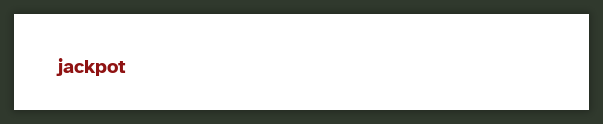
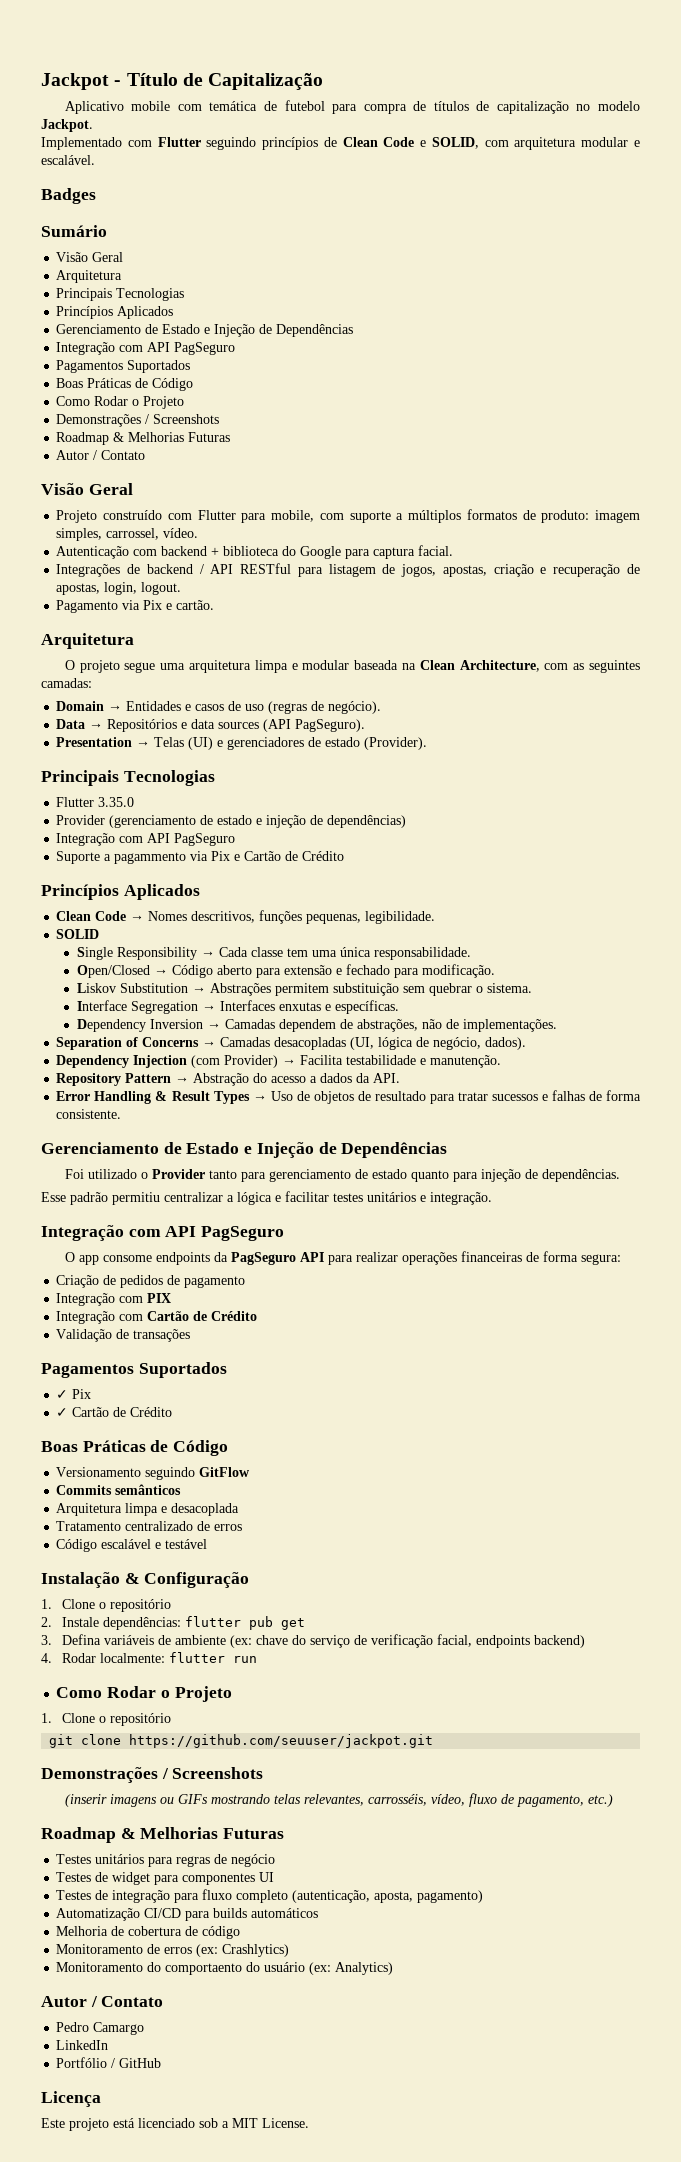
- jackpot
+ Jackpot - Título de Capitalização
+ Aplicativo mobile com temática de futebol para compra de títulos de capitalização no modelo Jackpot.
+ Implementado com Flutter seguindo princípios de Clean Code e SOLID, com arquitetura modular e escalável.
+ Badges
+ Sumário
+ Visão Geral
+ Arquitetura
+ Principais Tecnologias
+ Princípios Aplicados
+ Gerenciamento de Estado e Injeção de Dependências
+ Integração com API PagSeguro
+ Pagamentos Suportados
+ Boas Práticas de Código
+ Como Rodar o Projeto
+ Demonstrações / Screenshots
+ Roadmap & Melhorias Futuras
+ Autor / Contato
+ Visão Geral
+ Projeto construído com Flutter para mobile, com suporte a múltiplos formatos de produto: imagem simples, carrossel, vídeo.
+ Autenticação com backend + biblioteca do Google para captura facial.
+ Integrações de backend / API RESTful para listagem de jogos, apostas, criação e recuperação de apostas, login, logout.
+ Pagamento via Pix e cartão.
+ Arquitetura
+ O projeto segue uma arquitetura limpa e modular baseada na Clean Architecture, com as seguintes camadas:
+ Domain → Entidades e casos de uso (regras de negócio).
+ Data → Repositórios e data sources (API PagSeguro).
+ Presentation → Telas (UI) e gerenciadores de estado (Provider).
+ Principais Tecnologias
+ Flutter 3.35.0
+ Provider (gerenciamento de estado e injeção de dependências)
+ Integração com API PagSeguro
+ Suporte a pagammento via Pix e Cartão de Crédito
+ Princípios Aplicados
+ Clean Code → Nomes descritivos, funções pequenas, legibilidade.
+ SOLID
+ Single Responsibility → Cada classe tem uma única responsabilidade.
+ Open/Closed → Código aberto para extensão e fechado para modificação.
+ Liskov Substitution → Abstrações permitem substituição sem quebrar o sistema.
+ Interface Segregation → Interfaces enxutas e específicas.
+ Dependency Inversion → Camadas dependem de abstrações, não de implementações.
+ Separation of Concerns → Camadas desacopladas (UI, lógica de negócio, dados).
+ Dependency Injection (com Provider) → Facilita testabilidade e manutenção.
+ Repository Pattern → Abstração do acesso a dados da API.
+ Error Handling & Result Types → Uso de objetos de resultado para tratar sucessos e falhas de forma consistente.
+ Gerenciamento de Estado e Injeção de Dependências
+ Foi utilizado o Provider tanto para gerenciamento de estado quanto para injeção de dependências.
+ Esse padrão permitiu centralizar a lógica e facilitar testes unitários e integração.
+ Integração com API PagSeguro
+ O app consome endpoints da PagSeguro API para realizar operações financeiras de forma segura:
+ Criação de pedidos de pagamento
+ Integração com PIX
+ Integração com Cartão de Crédito
+ Validação de transações
+ Pagamentos Suportados
+ ✓ Pix
+ ✓ Cartão de Crédito
+ Boas Práticas de Código
+ Versionamento seguindo GitFlow
+ Commits semânticos
+ Arquitetura limpa e desacoplada
+ Tratamento centralizado de erros
+ Código escalável e testável
+ Instalação & Configuração
+ 1. Clone o repositório
+ 2. Instale dependências: flutter pub get
+ 3. Defina variáveis de ambiente (ex: chave do serviço de verificação facial, endpoints backend)
+ 4. Rodar localmente: flutter run
+ Como Rodar o Projeto
+ 1. Clone o repositório
+ git clone https://github.com/seuuser/jackpot.git
+ Demonstrações / Screenshots
+ (inserir imagens ou GIFs mostrando telas relevantes, carrosséis, vídeo, fluxo de pagamento, etc.)
+ Roadmap & Melhorias Futuras
+ Testes unitários para regras de negócio
+ Testes de widget para componentes UI
+ Testes de integração para fluxo completo (autenticação, aposta, pagamento)
+ Automatização CI/CD para builds automáticos
+ Melhoria de cobertura de código
+ Monitoramento de erros (ex: Crashlytics)
+ Monitoramento do comportaento do usuário (ex: Analytics)
+ Autor / Contato
+ Pedro Camargo
+ LinkedIn
+ Portfólio / GitHub
+ Licença
+ Este projeto está licenciado sob a MIT License.

